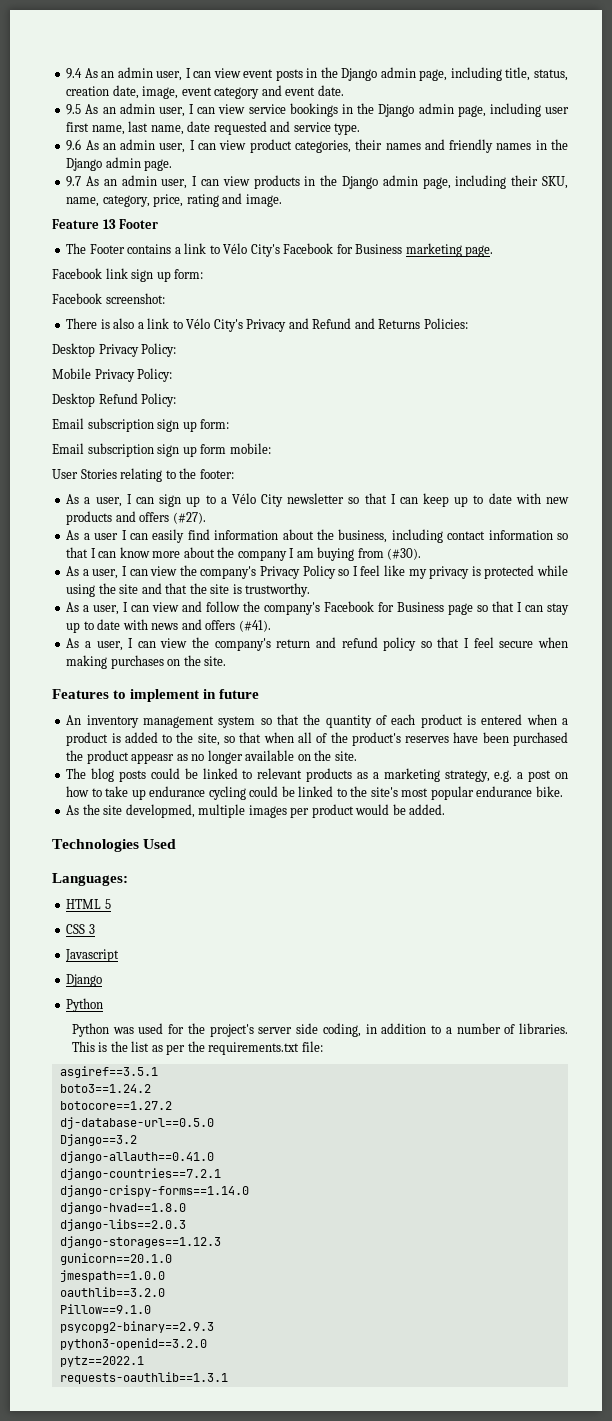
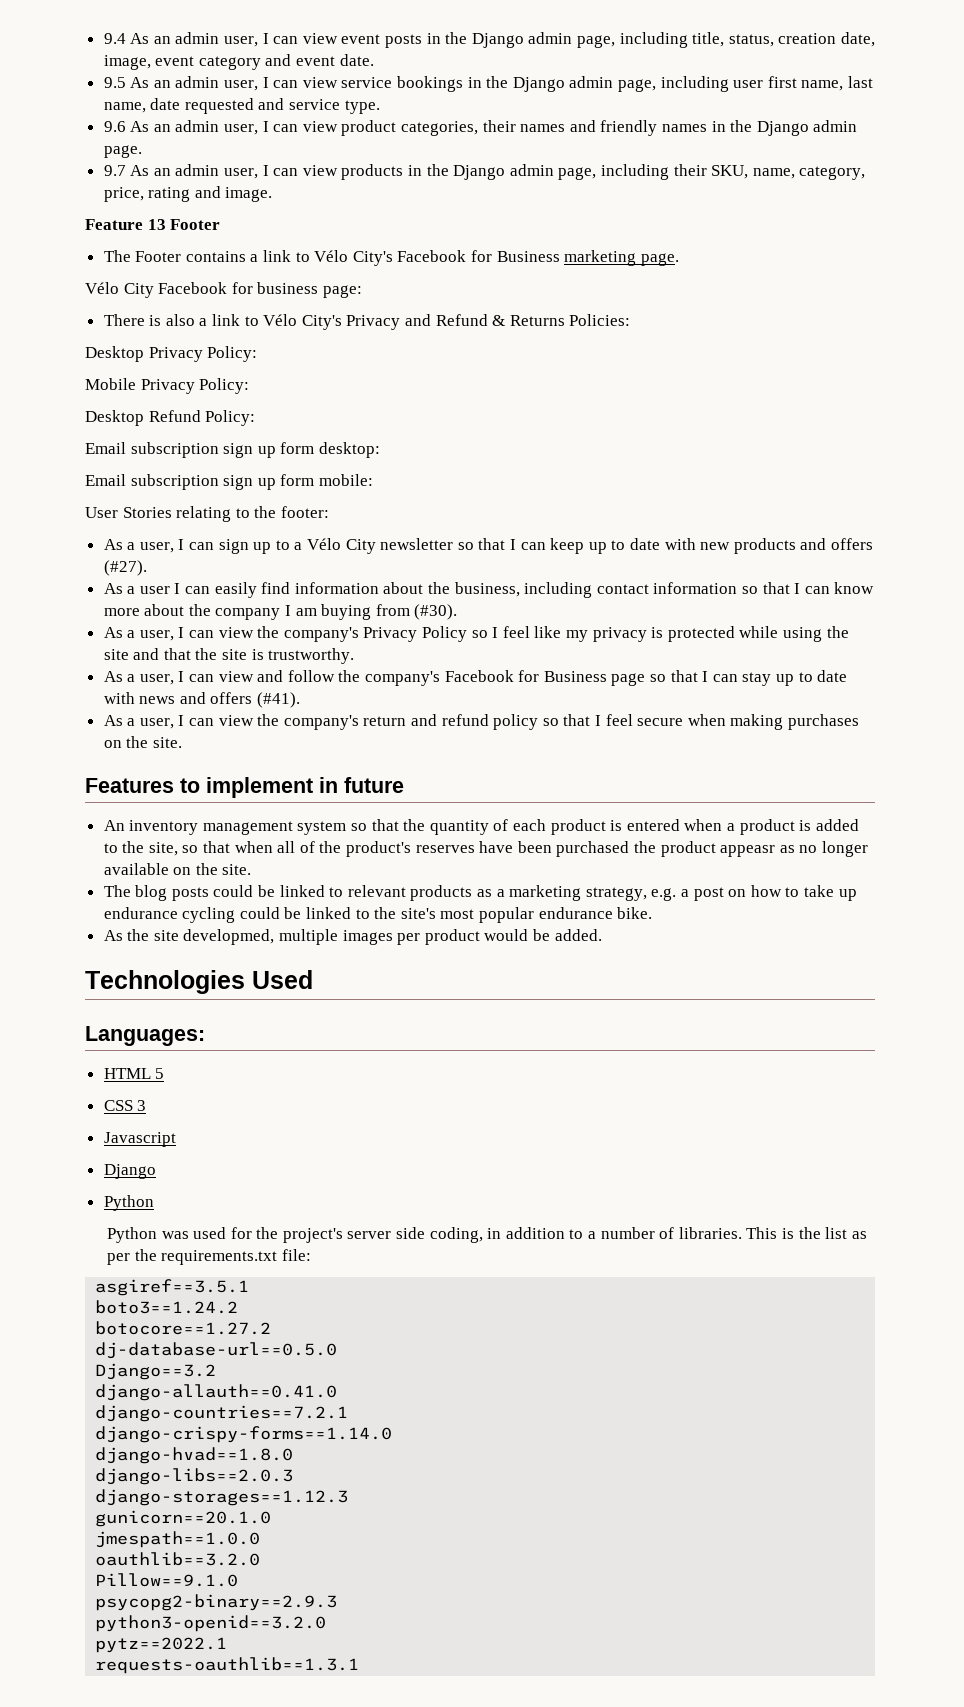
- Facebook link sign up form:
- Facebook screenshot:
+ Vélo City Facebook for business page:
- There is also a link to Vélo City's Privacy and Refund and Returns Policies:
+ There is also a link to Vélo City's Privacy and Refund & Returns Policies:
- Email subscription sign up form:
+ Email subscription sign up form desktop:

